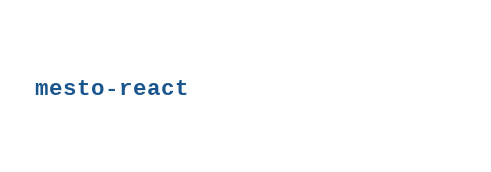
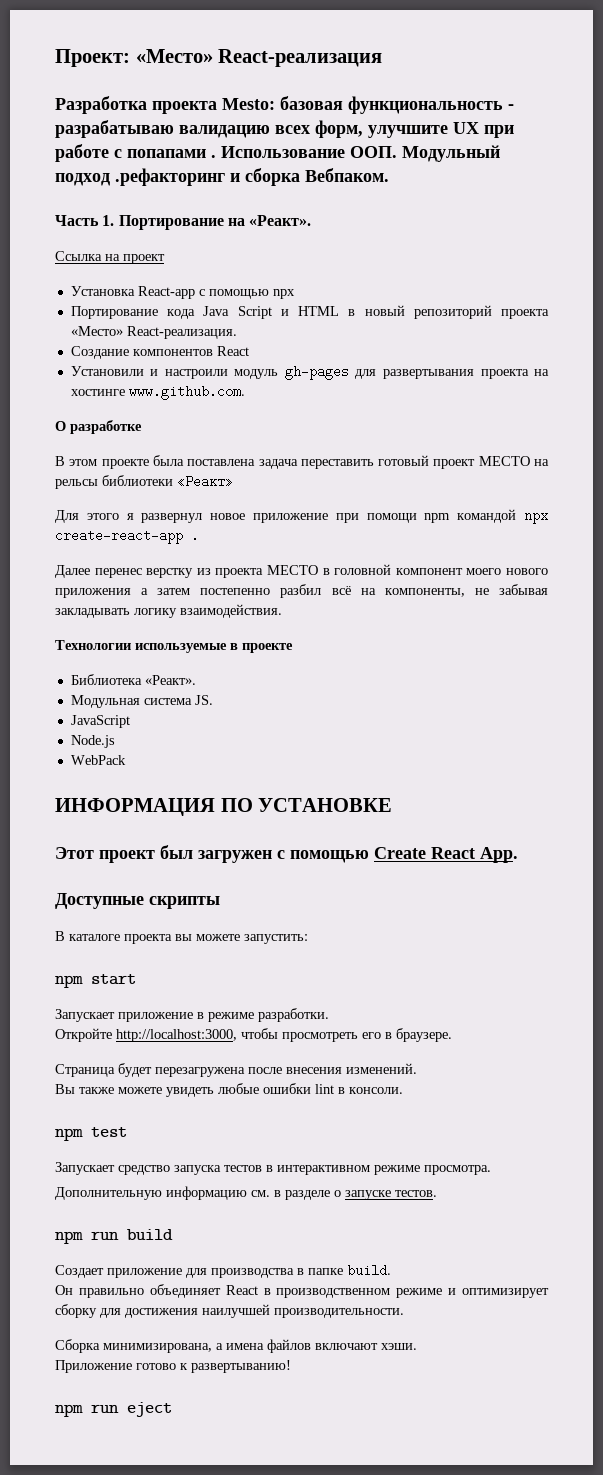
- mesto-react
+ Проект: «Место» React-реализация
+ Разработка проекта Mesto: базовая функциональность - разрабатываю валидацию всех форм, улучшите UX при работе с попапами . Использование ООП. Модульный подход .рефакторинг и сборка Вебпаком.
+ Часть 1. Портирование на «Реакт».
+ Ссылка на проект
+ Установка React-app с помощью npx
+ Портирование кода Java Script и HTML в новый репозиторий проекта «Место» React-реализация.
+ Создание компонентов React
+ Установили и настроили модуль gh-pages для развертывания проекта на хостинге www.github.com.
+ О разработке
+ В этом проекте была поставлена задача переставить готовый проект МЕСТО на рельсы библиотеки «Реакт»
+ Для этого я развернул новое приложение при помощи npm командой npx create-react-app .
+ Далее перенес верстку из проекта МЕСТО в головной компонент моего нового приложения а затем постепенно разбил всё на компоненты, не забывая закладывать логику взаимодействия.
+ Технологии используемые в проекте
+ Библиотека «Реакт».
+ Модульная система JS.
+ JavaScript
+ Node.js
+ WebPack
+ ИНФОРМАЦИЯ ПО УСТАНОВКЕ
+ Этот проект был загружен с помощью Create React App.
+ Доступные скрипты
+ В каталоге проекта вы можете запустить:
+ npm start
+ Запускает приложение в режиме разработки.
+ Откройте http://localhost:3000, чтобы просмотреть его в браузере.
+ Страница будет перезагружена после внесения изменений.
+ Вы также можете увидеть любые ошибки lint в консоли.
+ npm test
+ Запускает средство запуска тестов в интерактивном режиме просмотра.
+ Дополнительную информацию см. в разделе о запуске тестов.
+ npm run build
+ Создает приложение для производства в папке build.
+ Он правильно объединяет React в производственном режиме и оптимизирует сборку для достижения наилучшей производительности.
+ Сборка минимизирована, а имена файлов включают хэши.
+ Приложение готово к развертыванию!
+ npm run eject

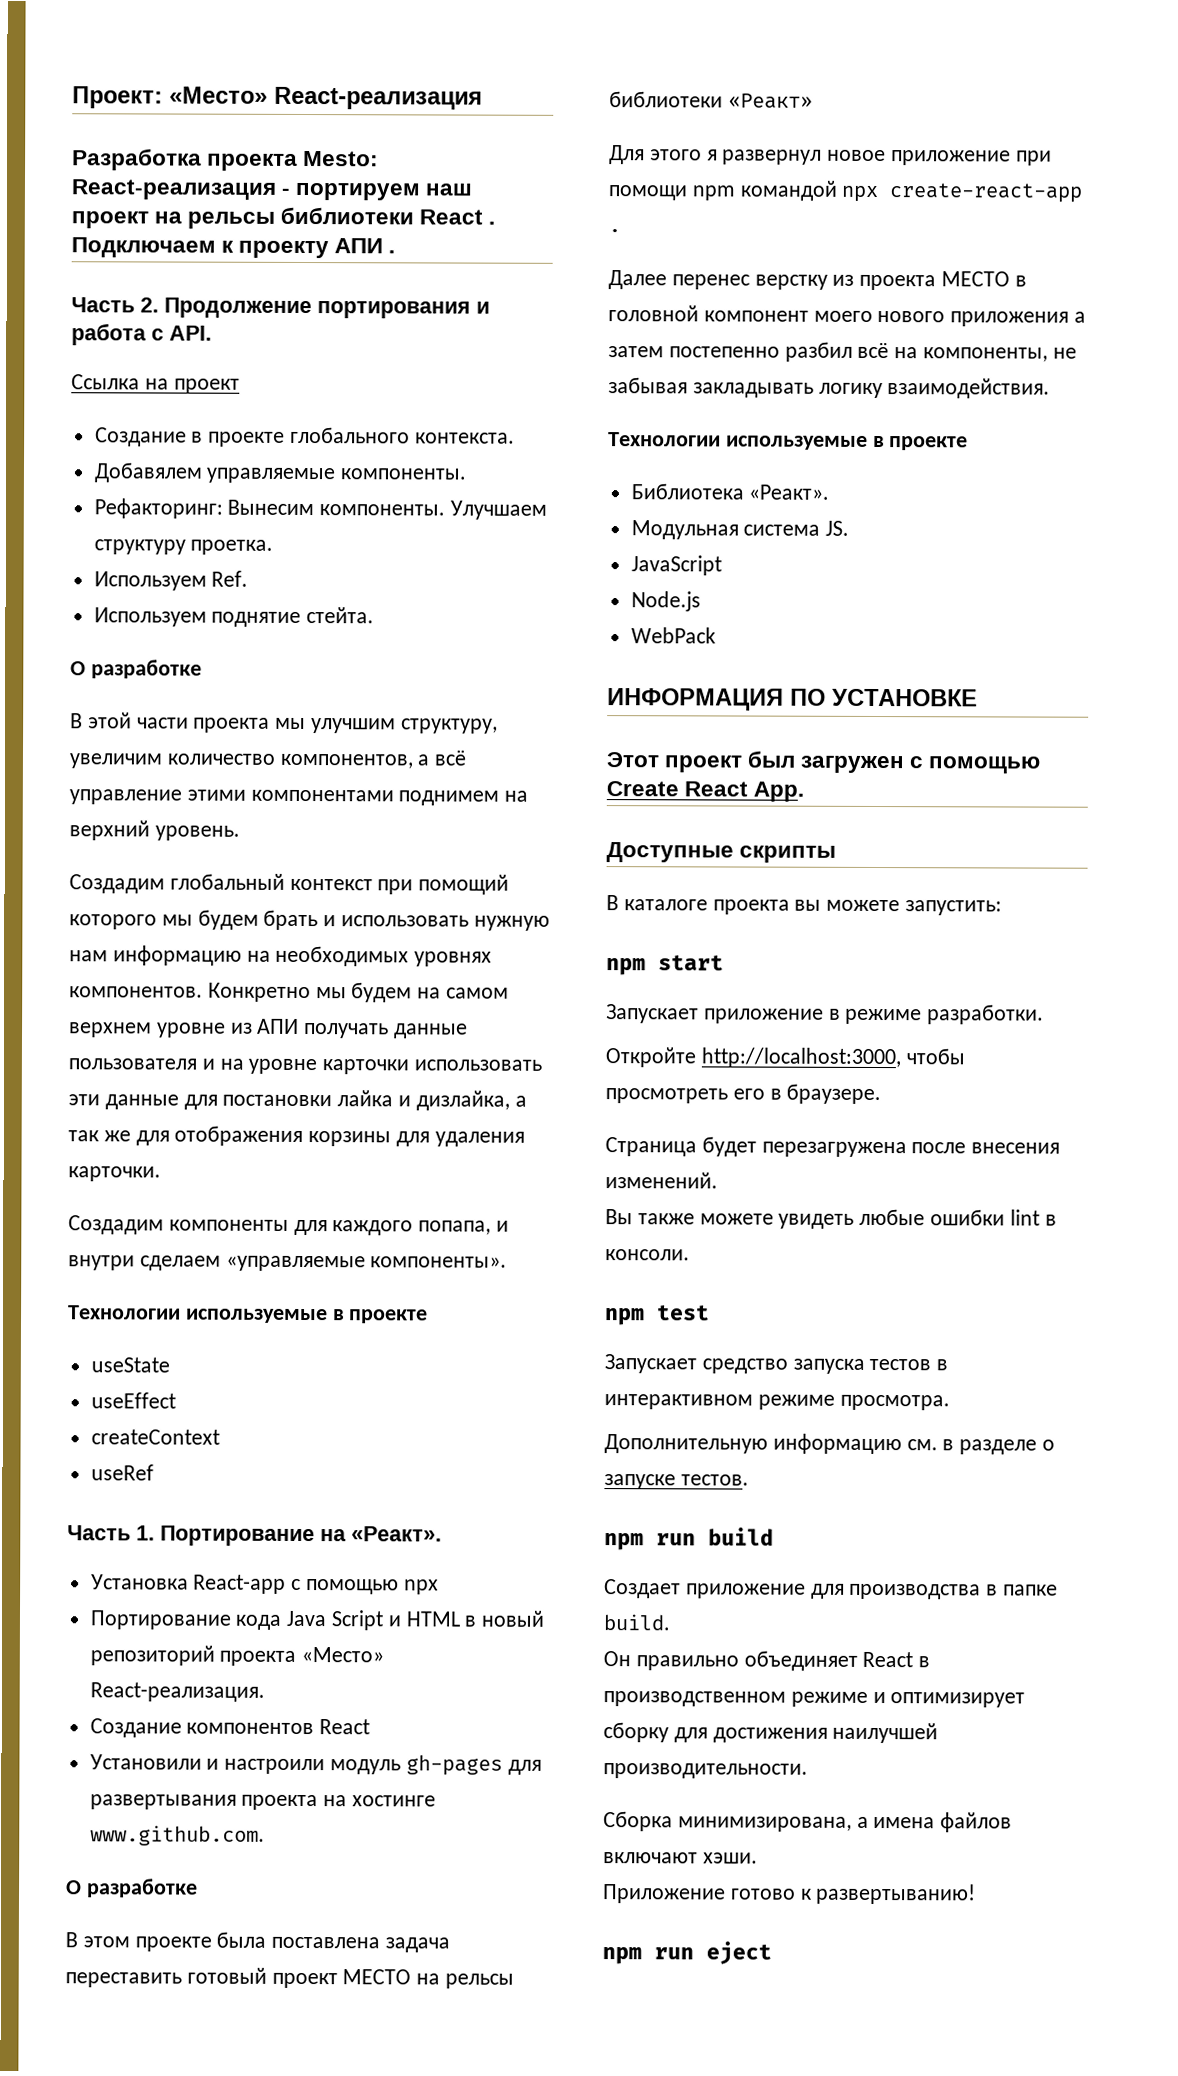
- Разработка проекта Mesto: базовая функциональность - разрабатываю валидацию всех форм, улучшите UX при работе с попапами . Использование ООП. Модульный подход .рефакторинг и сборка Вебпаком.
+ Разработка проекта Mesto: React-реализация - портируем наш проект на рельсы библиотеки React . Подключаем к проекту АПИ .
+ Часть 2. Продолжение портирования и работа с API.
+ Ссылка на проект
+ Создание в проекте глобального контекста.
+ Добавялем управляемые компоненты.
+ Рефакторинг: Вынесим компоненты. Улучшаем структуру проетка.
+ Используем Ref.
+ Используем поднятие стейта.
+ О разработке
+ В этой части проекта мы улучшим структуру, увеличим количество компонентов, а всё управление этими компонентами поднимем на верхний уровень.
+ Создадим глобальный контекст при помощий которого мы будем брать и использовать нужную нам информацию на необходимых уровнях компонентов. Конкретно мы будем на самом верхнем уровне из АПИ получать данные пользователя и на уровне карточки использовать эти данные для постановки лайка и дизлайка, а так же для отображения корзины для удаления карточки.
+ Создадим компоненты для каждого попапа, и внутри сделаем «управляемые компоненты».
+ Технологии используемые в проекте
+ useState
+ useEffect
+ createContext
+ useRef
- Ссылка на проект

